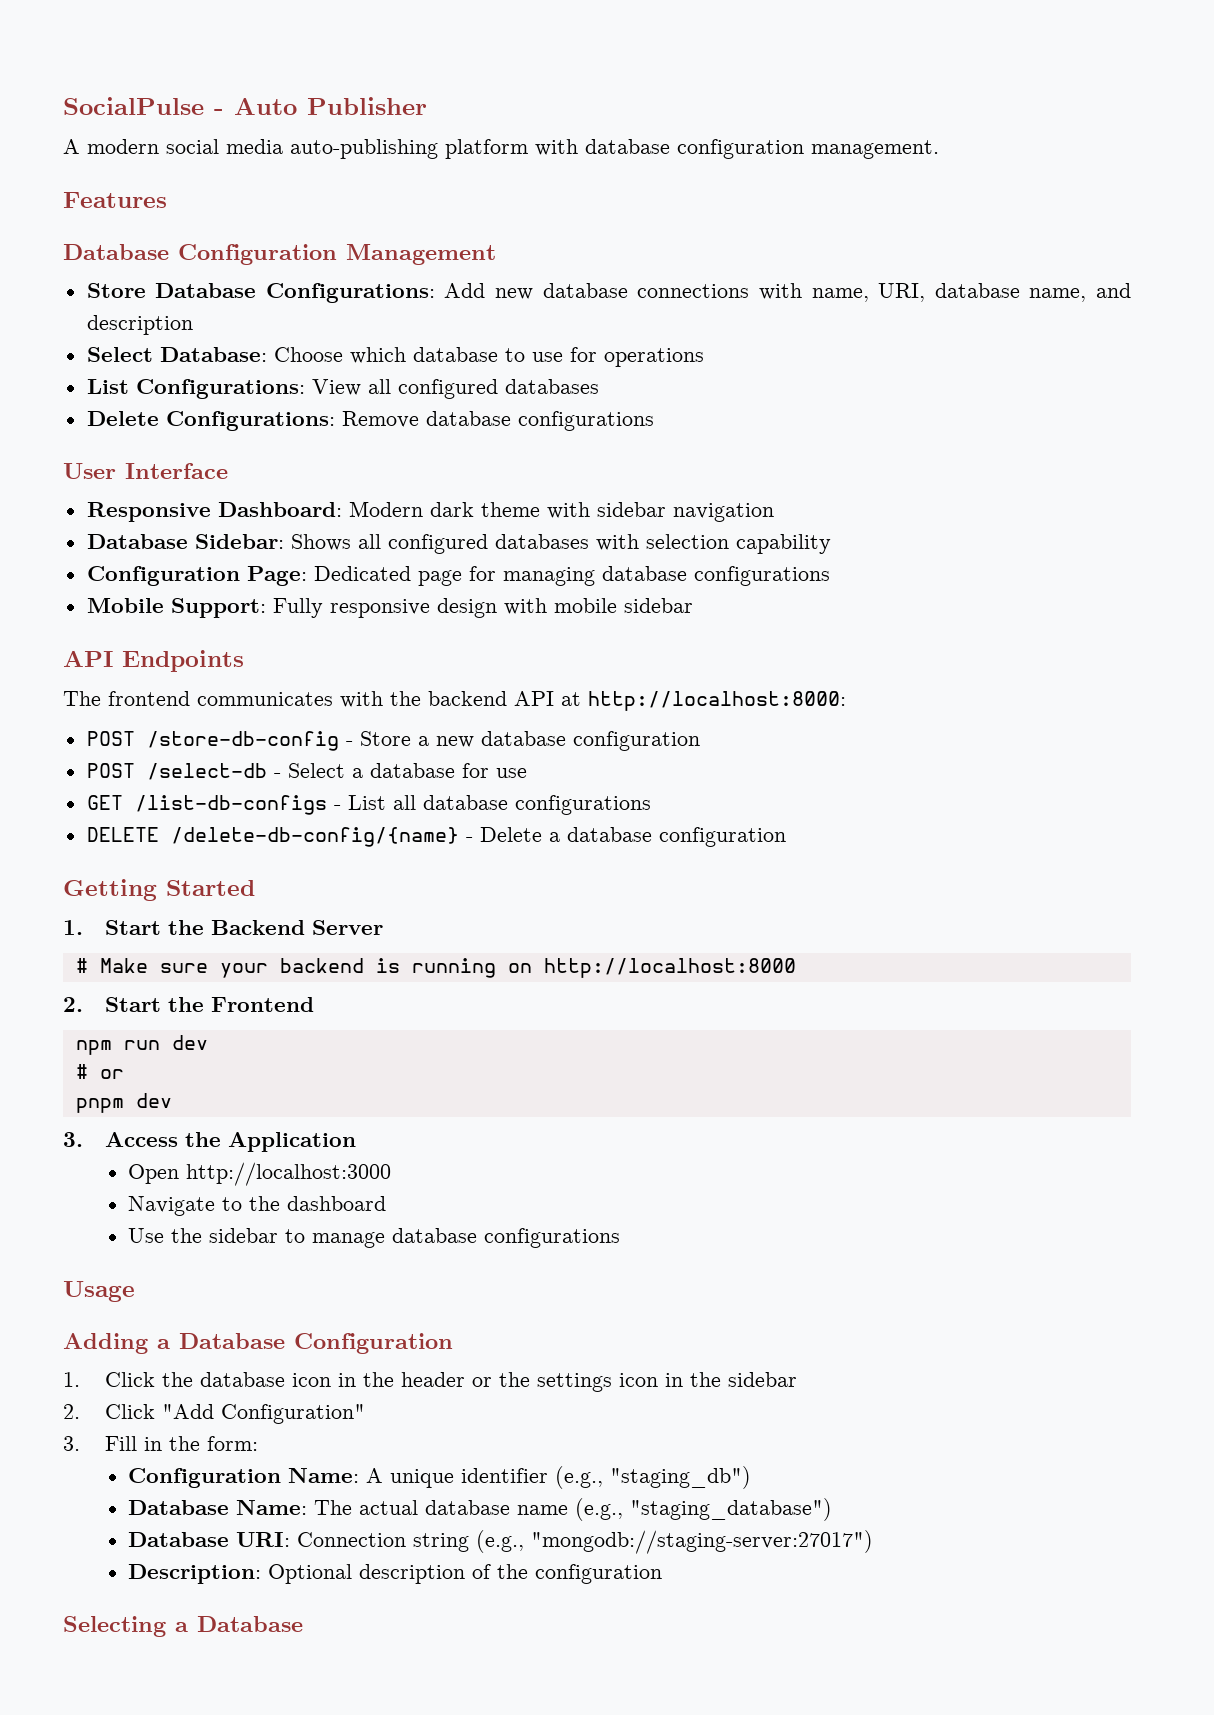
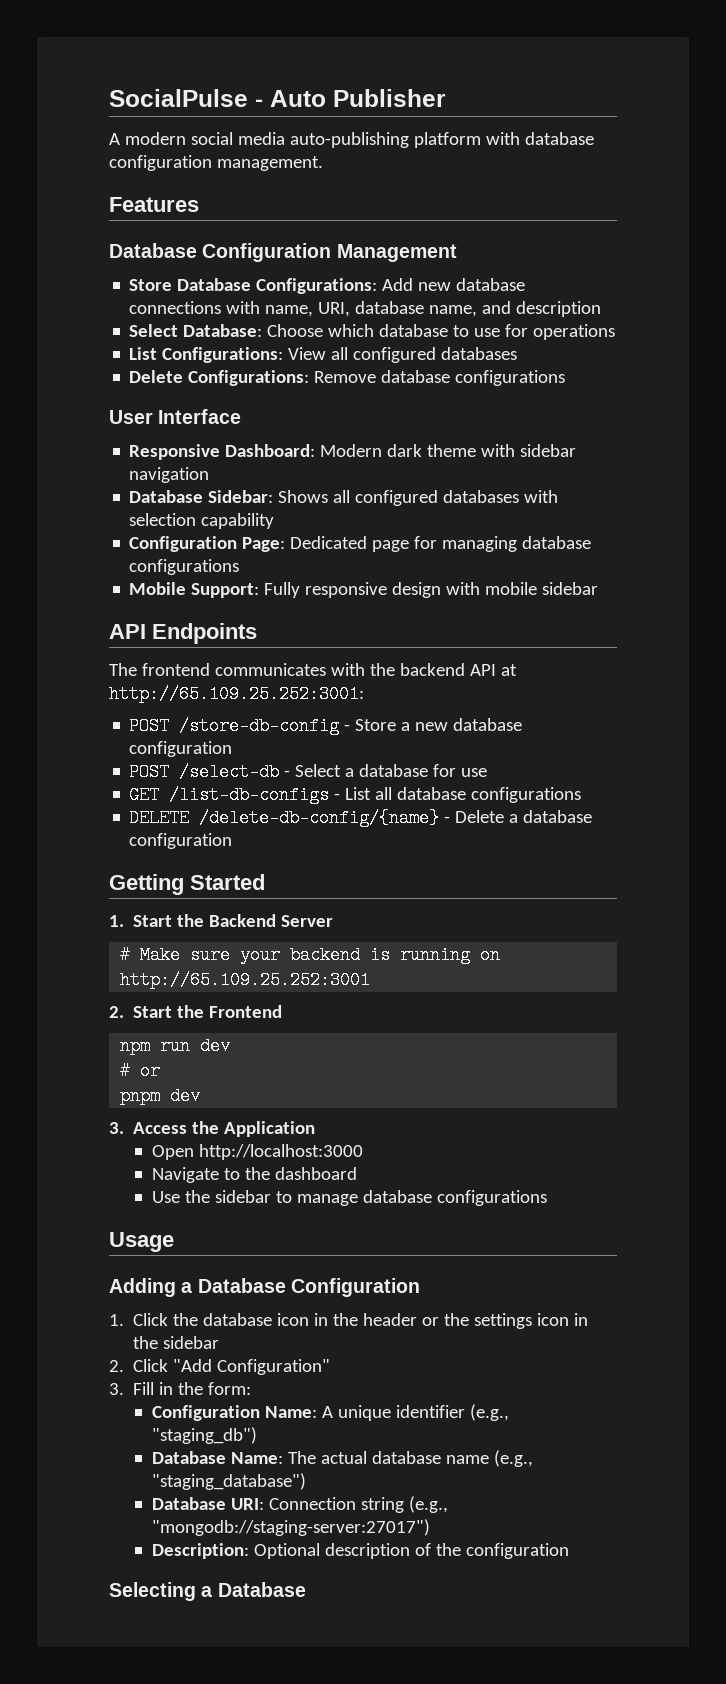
- The frontend communicates with the backend API at http://localhost:8000:
+ The frontend communicates with the backend API at http://65.109.25.252:3001:
- # Make sure your backend is running on http://localhost:8000
+ # Make sure your backend is running on http://65.109.25.252:3001

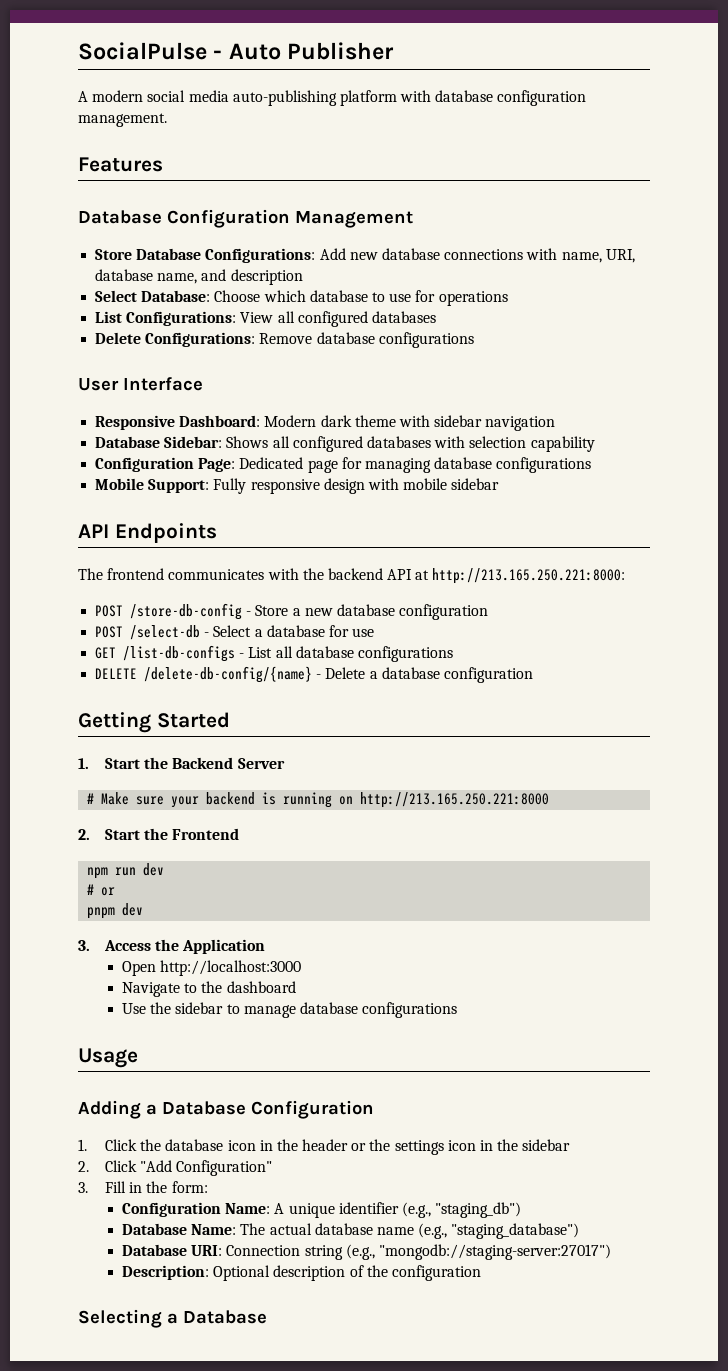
- The frontend communicates with the backend API at http://65.109.25.252:3001:
+ The frontend communicates with the backend API at http://213.165.250.221:8000:
- # Make sure your backend is running on http://65.109.25.252:3001
+ # Make sure your backend is running on http://213.165.250.221:8000

